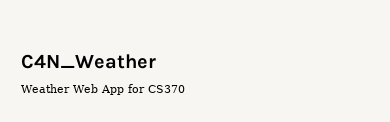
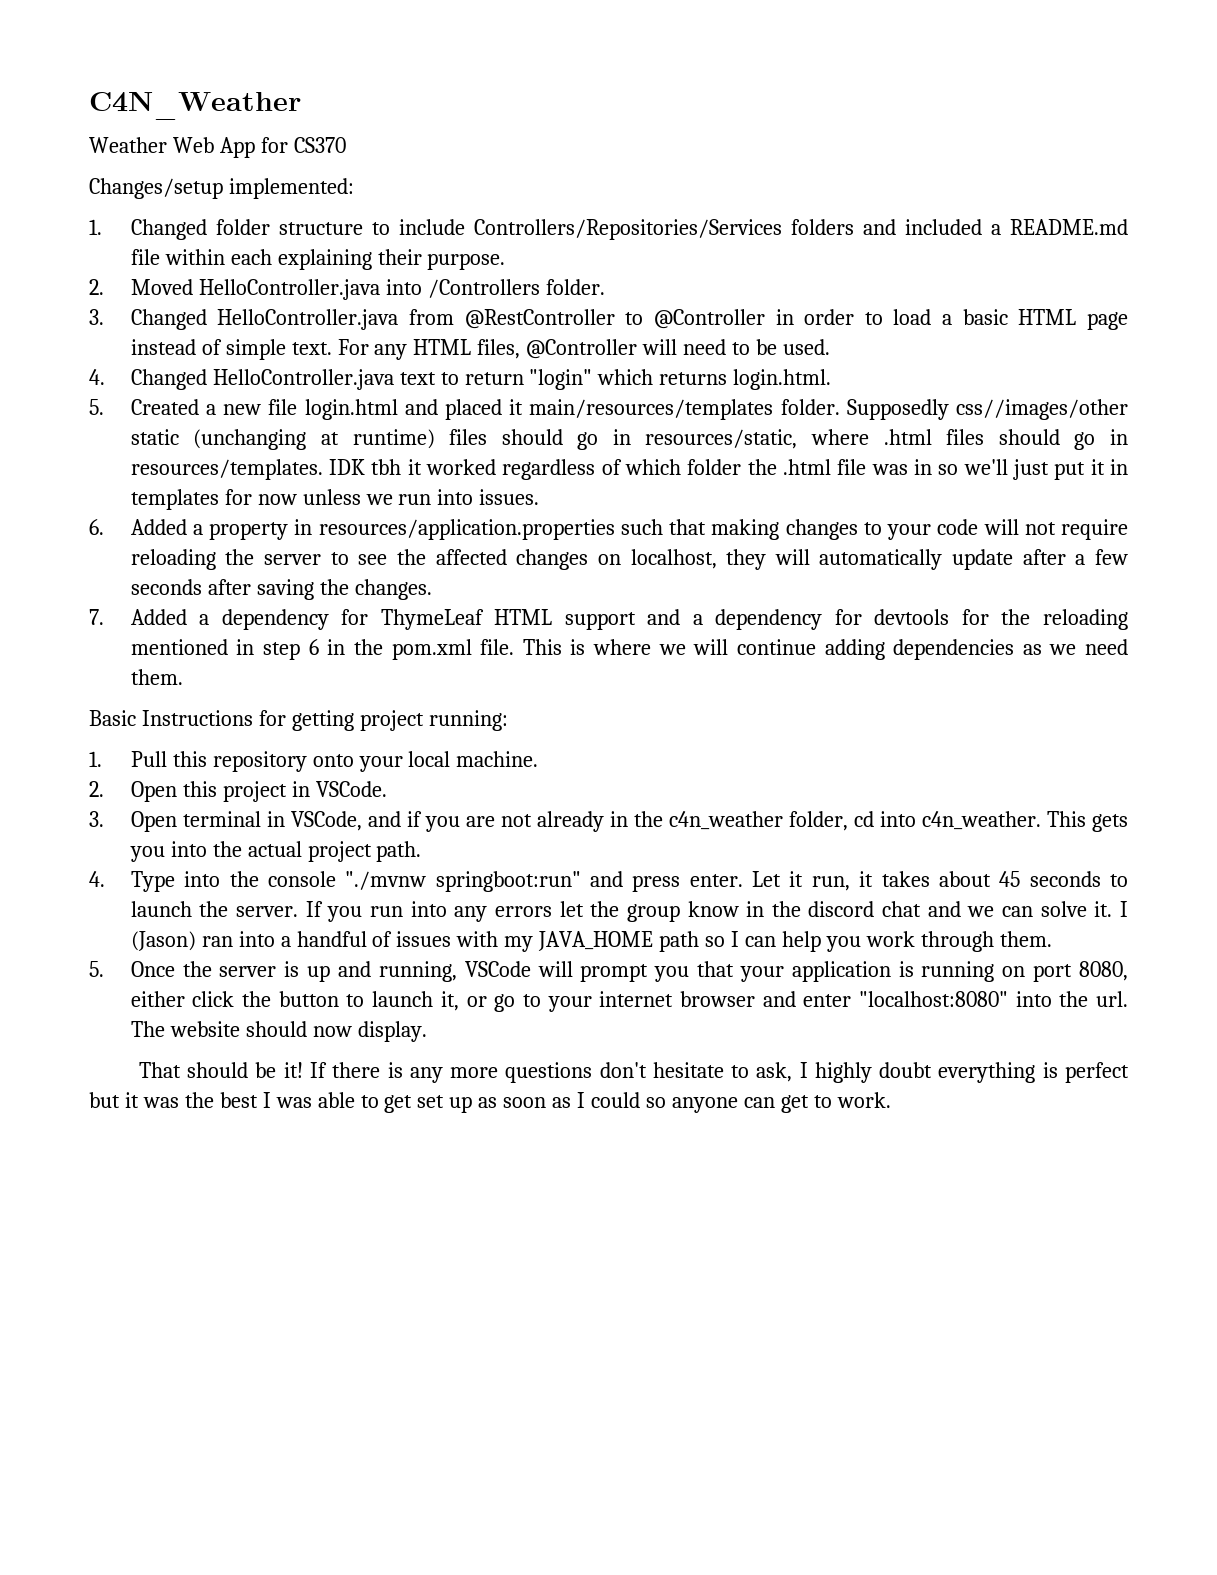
+ Changes/setup implemented:
+ 1. Changed folder structure to include Controllers/Repositories/Services folders and included a README.md file within each explaining their purpose.
+ 2. Moved HelloController.java into /Controllers folder.
+ 3. Changed HelloController.java from @RestController to @Controller in order to load a basic HTML page instead of simple text. For any HTML files, @Controller will need to be used.
+ 4. Changed HelloController.java text to return "login" which returns login.html.
+ 5. Created a new file login.html and placed it main/resources/templates folder. Supposedly css//images/other static (unchanging at runtime) files should go in resources/static, where .html files should go in resources/templates. IDK tbh it worked regardless of which folder the .html file was in so we'll just put it in templates for now unless we run into issues.
+ 6. Added a property in resources/application.properties such that making changes to your code will not require reloading the server to see the affected changes on localhost, they will automatically update after a few seconds after saving the changes.
+ 7. Added a dependency for ThymeLeaf HTML support and a dependency for devtools for the reloading mentioned in step 6 in the pom.xml file. This is where we will continue adding dependencies as we need them.
+ Basic Instructions for getting project running:
+ 1. Pull this repository onto your local machine.
+ 2. Open this project in VSCode.
+ 3. Open terminal in VSCode, and if you are not already in the c4n_weather folder, cd into c4n_weather. This gets you into the actual project path.
+ 4. Type into the console "./mvnw springboot:run" and press enter. Let it run, it takes about 45 seconds to launch the server. If you run into any errors let the group know in the discord chat and we can solve it. I (Jason) ran into a handful of issues with my JAVA_HOME path so I can help you work through them.
+ 5. Once the server is up and running, VSCode will prompt you that your application is running on port 8080, either click the button to launch it, or go to your internet browser and enter "localhost:8080" into the url. The website should now display.
+ That should be it! If there is any more questions don't hesitate to ask, I highly doubt everything is perfect but it was the best I was able to get set up as soon as I could so anyone can get to work.

